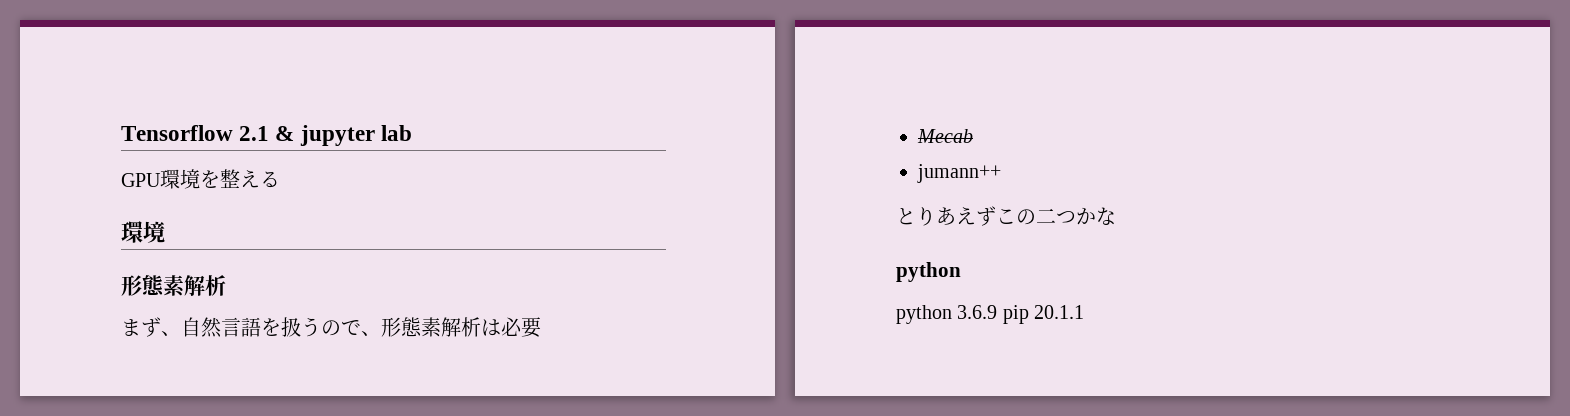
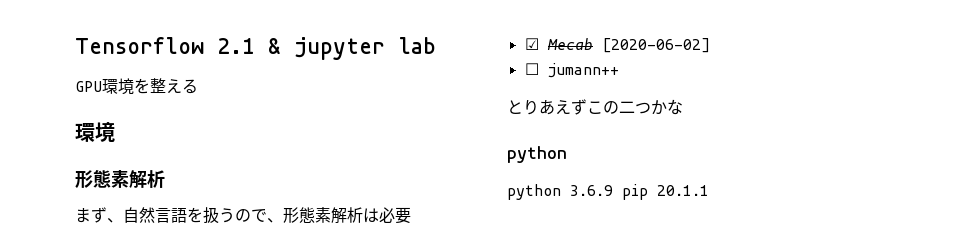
- Mecab
- jumann++
+ ☑ Mecab [2020-06-02]
+ ☐ jumann++

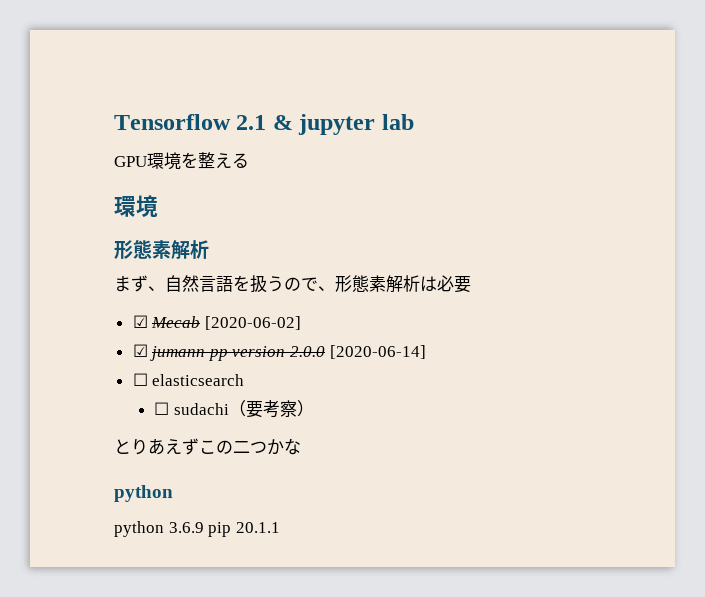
- ☐ jumann++
+ ☑ jumann pp version 2.0.0 [2020-06-14]
+ ☐ elasticsearch
+ ☐ sudachi（要考察）

